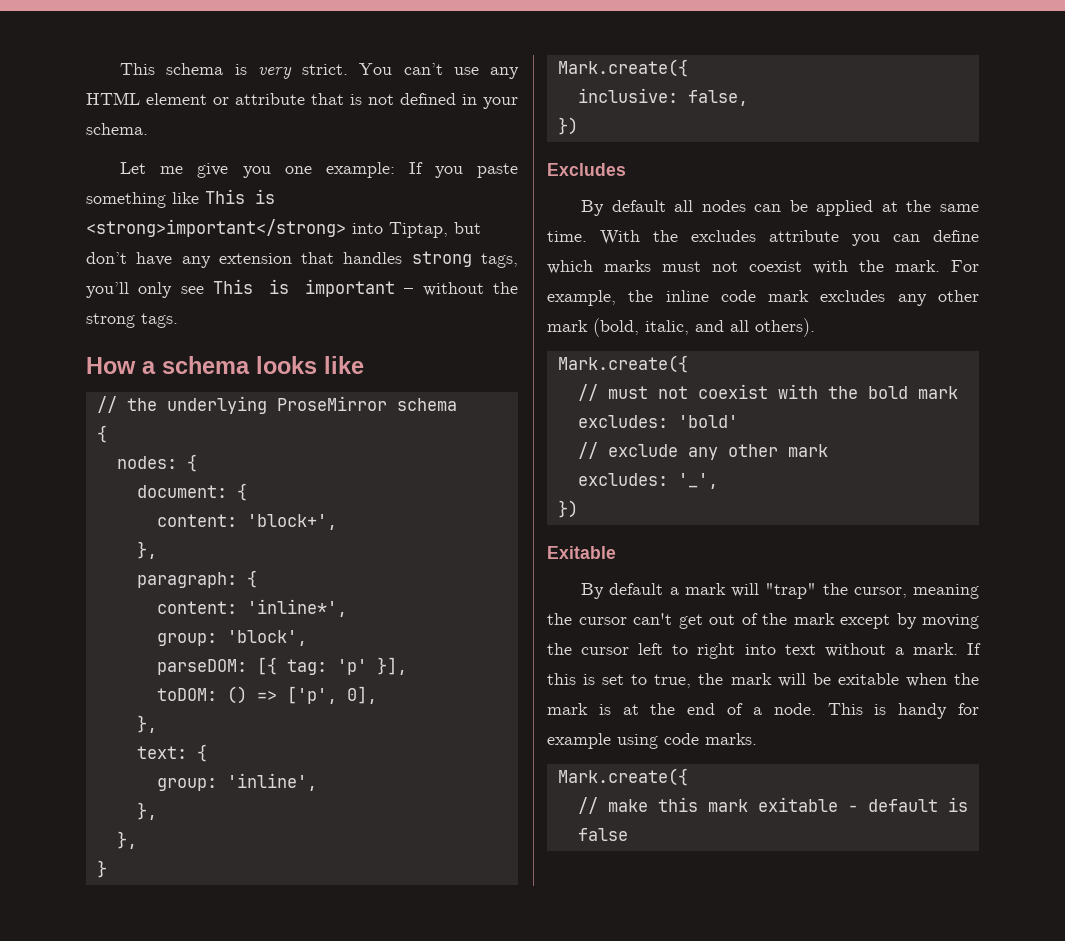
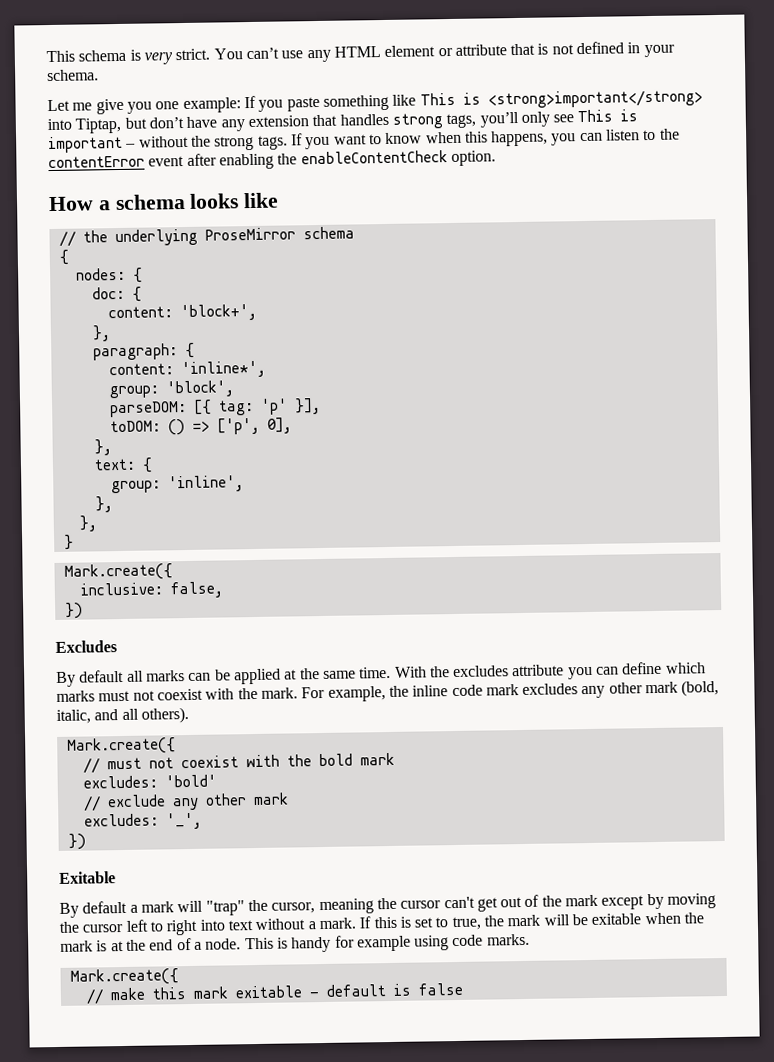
+ If you want to know when this happens, you can listen to the contentError event after enabling the enableContentCheck option.
- document: {
+ doc: {
- By default all nodes can be applied at the same time.
+ By default all marks can be applied at the same time.

